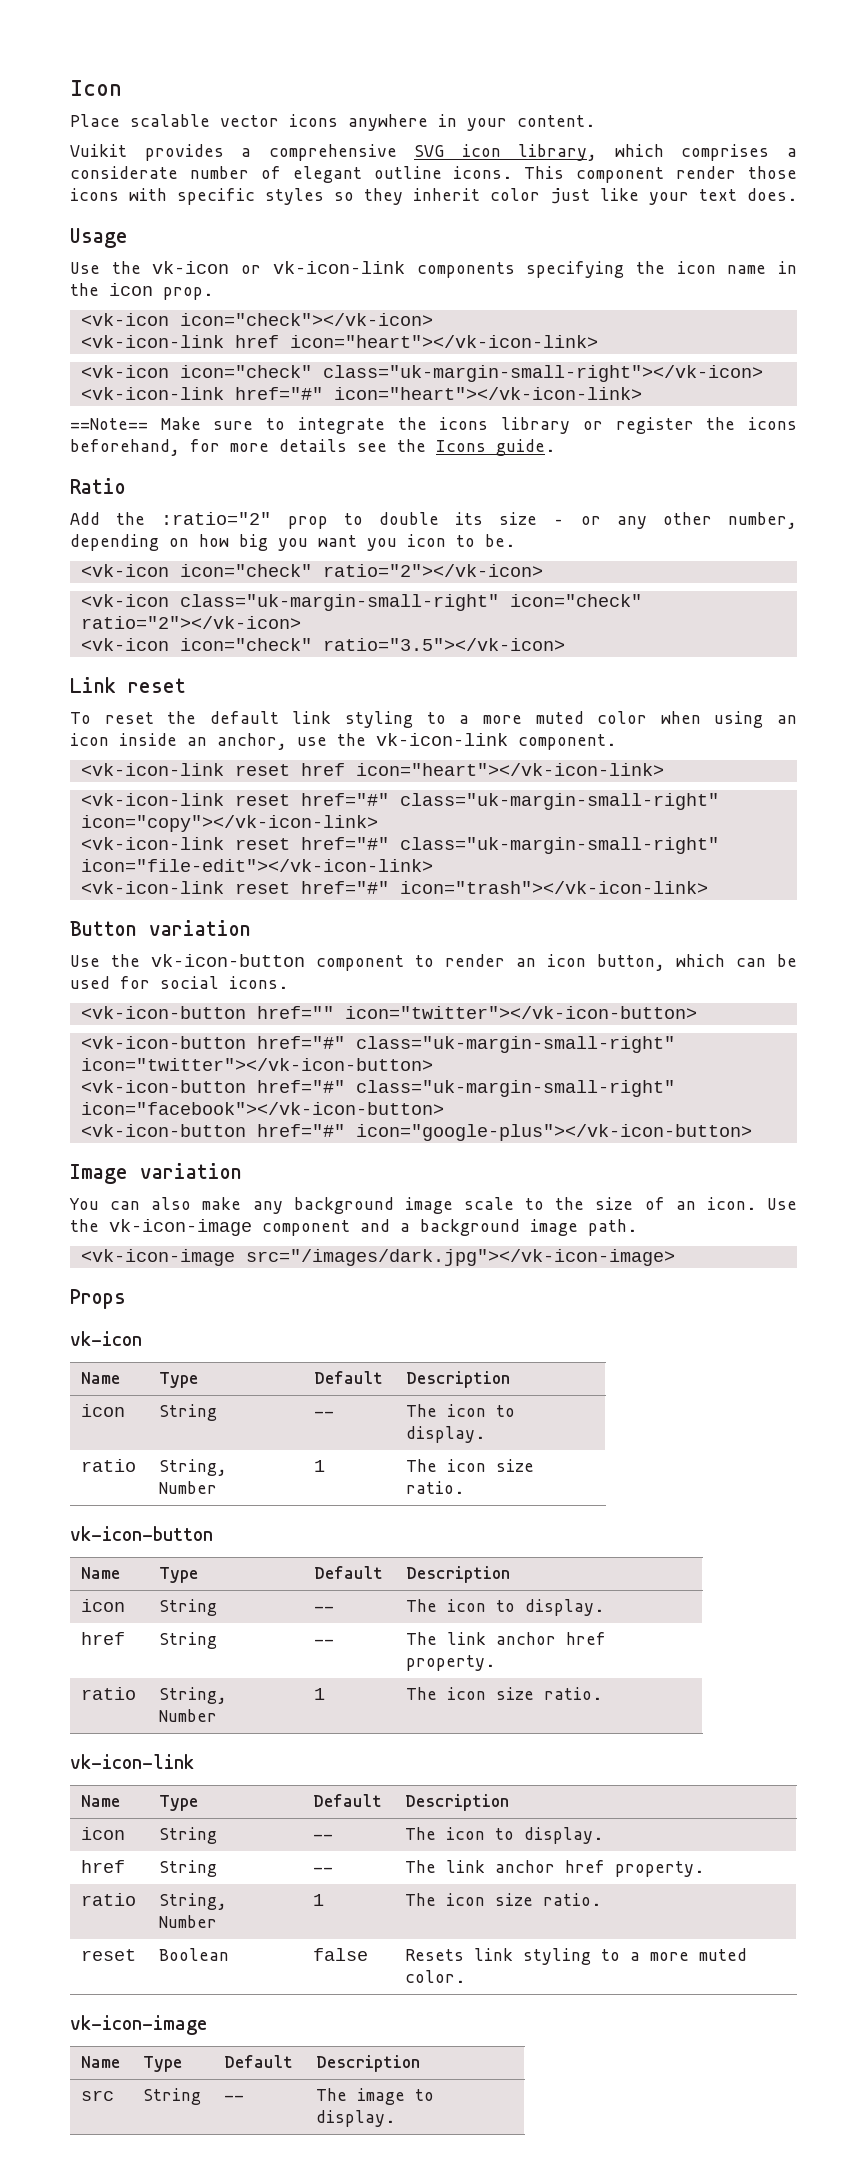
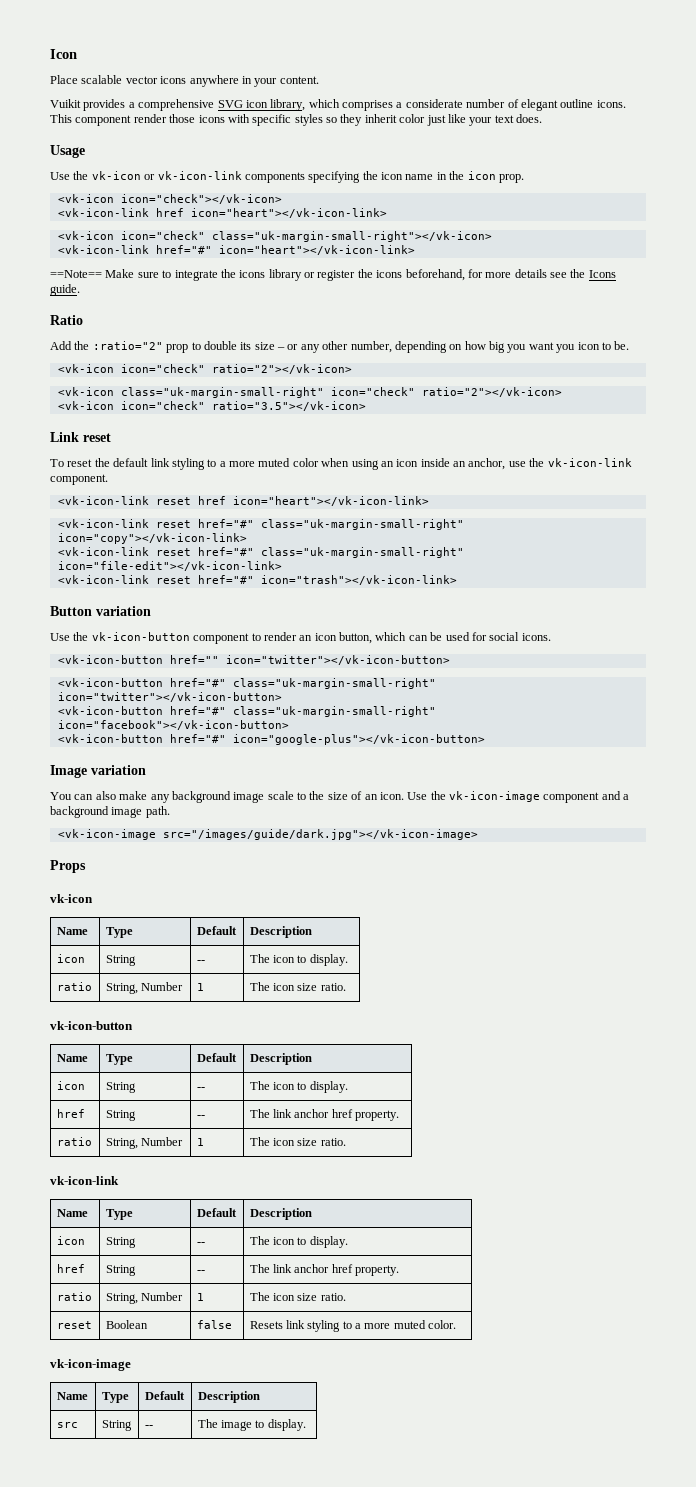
- <vk-icon-image src="/images/dark.jpg"></vk-icon-image>
+ <vk-icon-image src="/images/guide/dark.jpg"></vk-icon-image>

